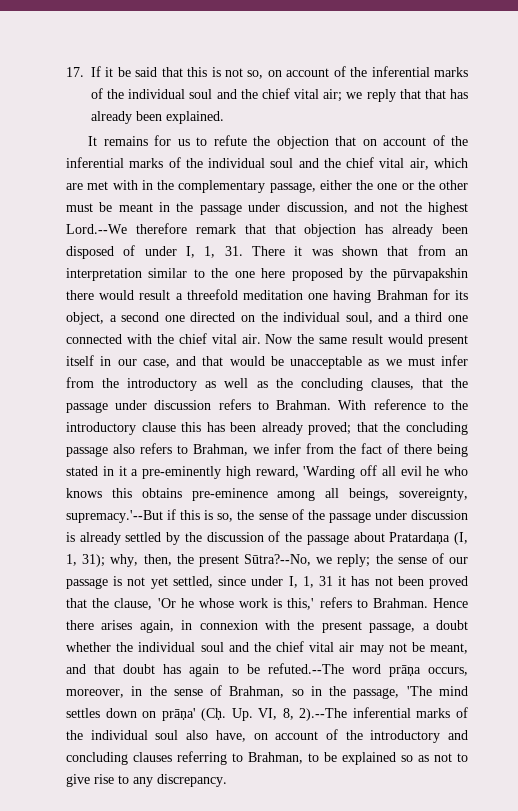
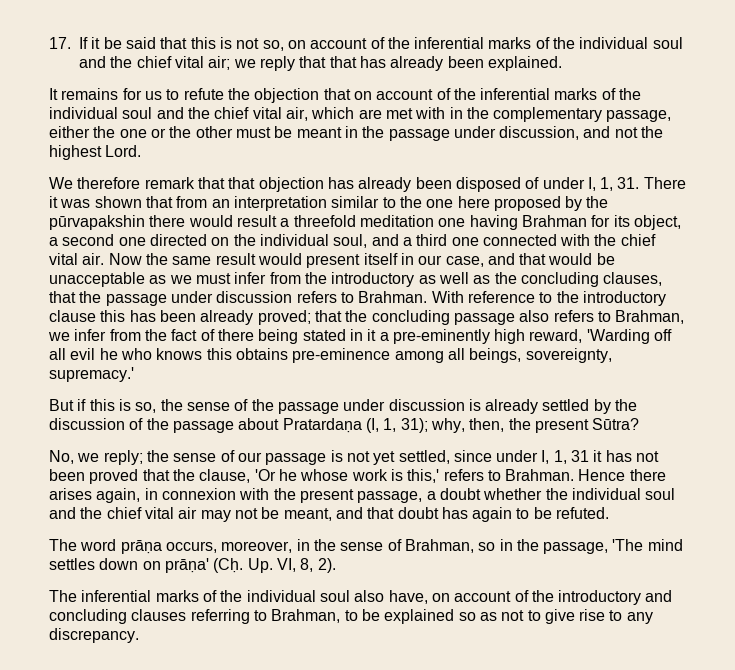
- It remains for us to refute the objection that on account of the inferential marks of the individual soul and the chief vital air, which are met with in the complementary passage, either the one or the other must be meant in the passage under discussion, and not the highest Lord.--We therefore remark that that objection has already been disposed of under I, 1, 31. There it was shown that from an interpretation similar to the one here proposed by the pūrvapakshin there would result a threefold meditation one having Brahman for its object, a second one directed on the individual soul, and a third one connected with the chief vital air.
+ It remains for us to refute the objection that on account of the inferential marks of the individual soul and the chief vital air, which are met with in the complementary passage, either the one or the other must be meant in the passage under discussion, and not the highest Lord.
+ We therefore remark that that objection has already been disposed of under I, 1, 31. There it was shown that from an interpretation similar to the one here proposed by the pūrvapakshin there would result a threefold meditation one having Brahman for its object, a second one directed on the individual soul, and a third one connected with the chief vital air.
- that the concluding passage also refers to Brahman, we infer from the fact of there being stated in it a pre-eminently high reward, 'Warding off all evil he who knows this obtains pre-eminence among all beings, sovereignty, supremacy.'--But if this is so, the sense of the passage under discussion is already settled by the discussion of the passage about Pratardaṇa (I, 1, 31);
+ that the concluding passage also refers to Brahman, we infer from the fact of there being stated in it a pre-eminently high reward, 'Warding off all evil he who knows this obtains pre-eminence among all beings, sovereignty, supremacy.'
+ But if this is so, the sense of the passage under discussion is already settled by the discussion of the passage about Pratardaṇa (I, 1, 31);
- why, then, the present Sūtra?--No, we reply;
+ why, then, the present Sūtra?
+ No, we reply;
- Hence there arises again, in connexion with the present passage, a doubt whether the individual soul and the chief vital air may not be meant, and that doubt has again to be refuted.--The word prāṇa occurs, moreover, in the sense of Brahman, so in the passage, 'The mind settles down on prāṇa' (Cḥ. Up. VI, 8, 2).--The inferential marks of the individual soul also have, on account of the introductory and concluding clauses referring to Brahman, to be explained so as not to give rise to any discrepancy.
+ Hence there arises again, in connexion with the present passage, a doubt whether the individual soul and the chief vital air may not be meant, and that doubt has again to be refuted.
+ The word prāṇa occurs, moreover, in the sense of Brahman, so in the passage, 'The mind settles down on prāṇa' (Cḥ. Up. VI, 8, 2).
+ The inferential marks of the individual soul also have, on account of the introductory and concluding clauses referring to Brahman, to be explained so as not to give rise to any discrepancy.

